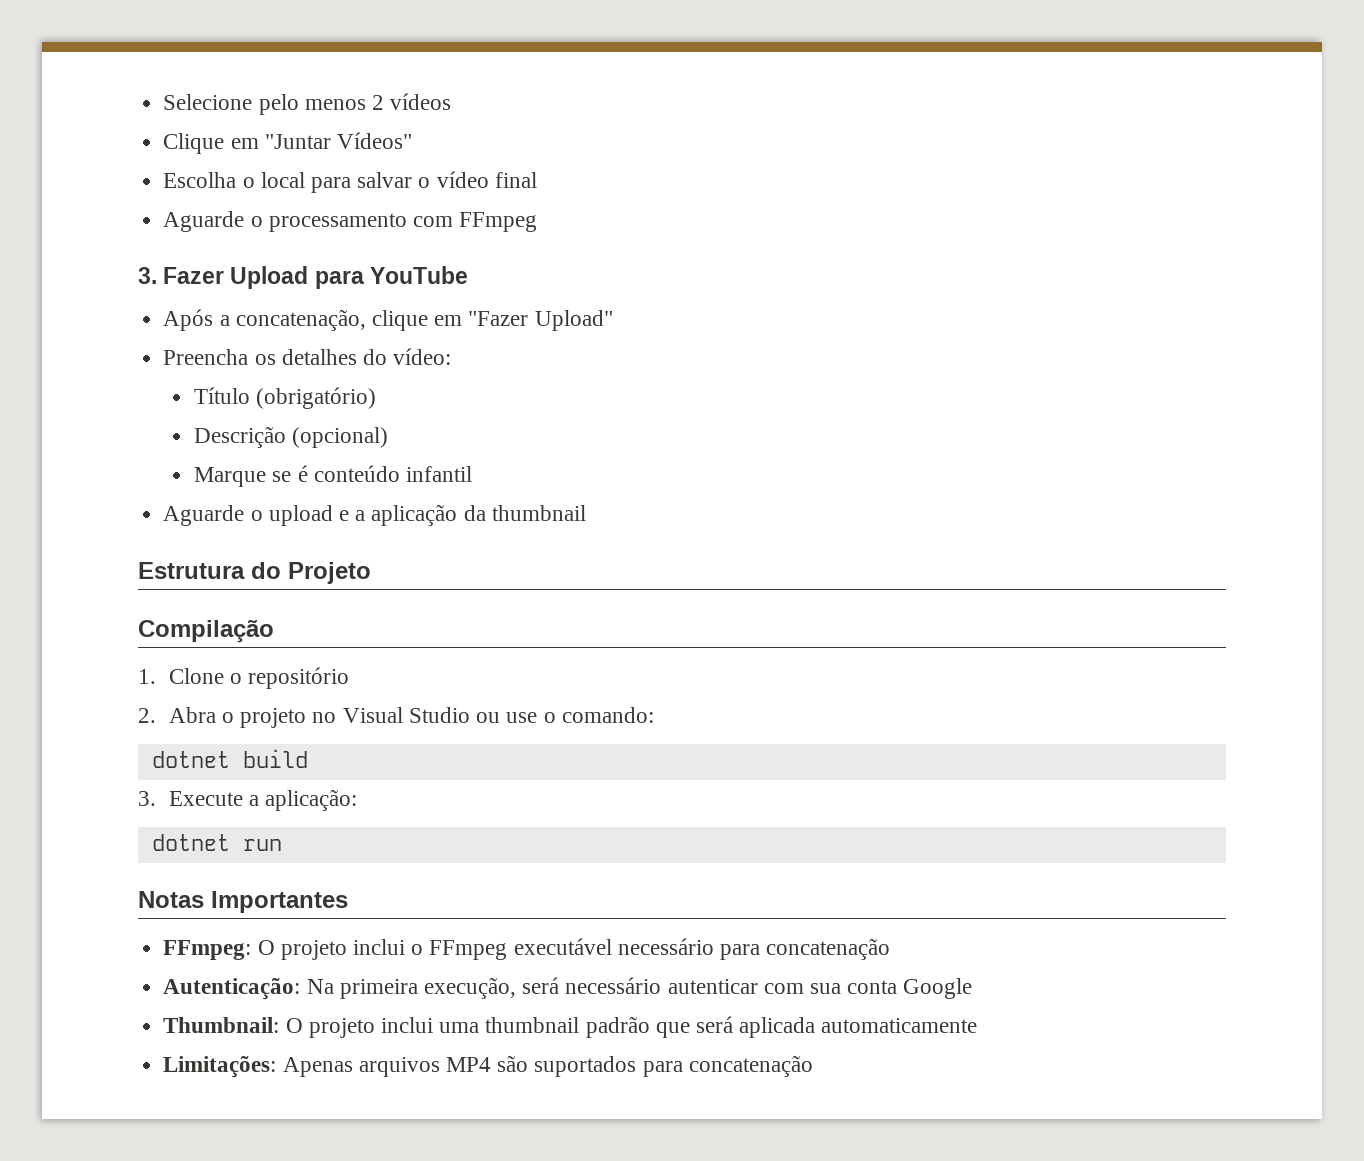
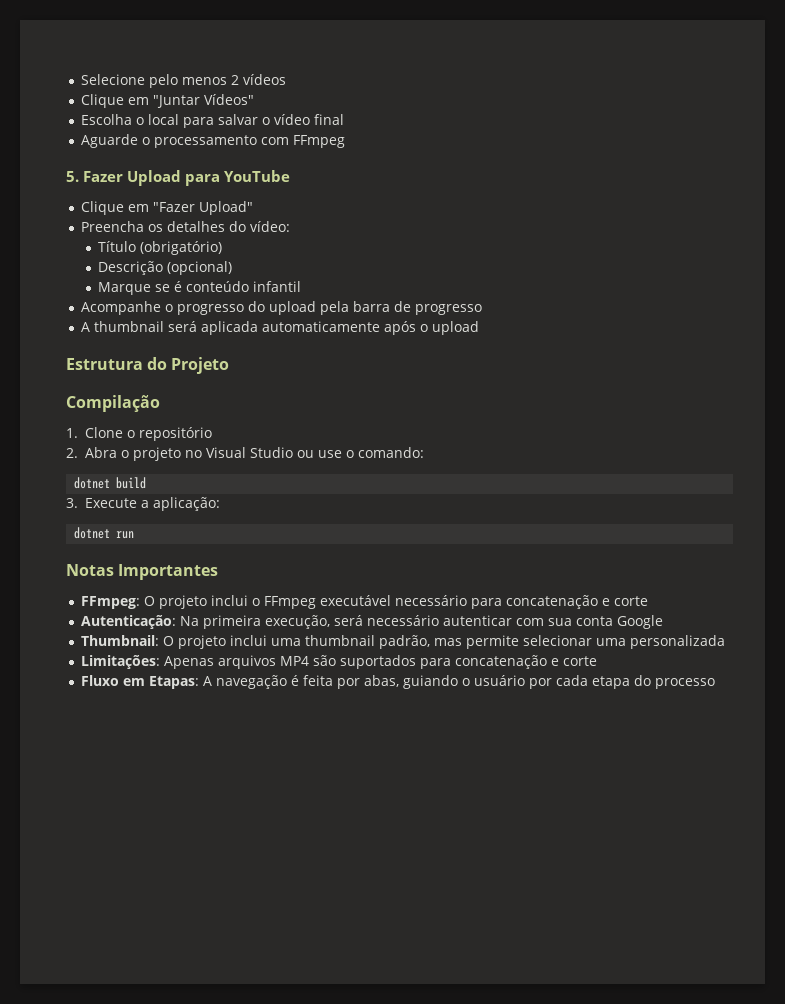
- 3. Fazer Upload para YouTube
+ 5. Fazer Upload para YouTube
- Após a concatenação, clique em "Fazer Upload"
+ Clique em "Fazer Upload"
- Aguarde o upload e a aplicação da thumbnail
+ Acompanhe o progresso do upload pela barra de progresso
+ A thumbnail será aplicada automaticamente após o upload
- FFmpeg: O projeto inclui o FFmpeg executável necessário para concatenação
+ FFmpeg: O projeto inclui o FFmpeg executável necessário para concatenação e corte
- Thumbnail: O projeto inclui uma thumbnail padrão que será aplicada automaticamente
+ Thumbnail: O projeto inclui uma thumbnail padrão, mas permite selecionar uma personalizada
- Limitações: Apenas arquivos MP4 são suportados para concatenação
+ Limitações: Apenas arquivos MP4 são suportados para concatenação e corte
+ Fluxo em Etapas: A navegação é feita por abas, guiando o usuário por cada etapa do processo

